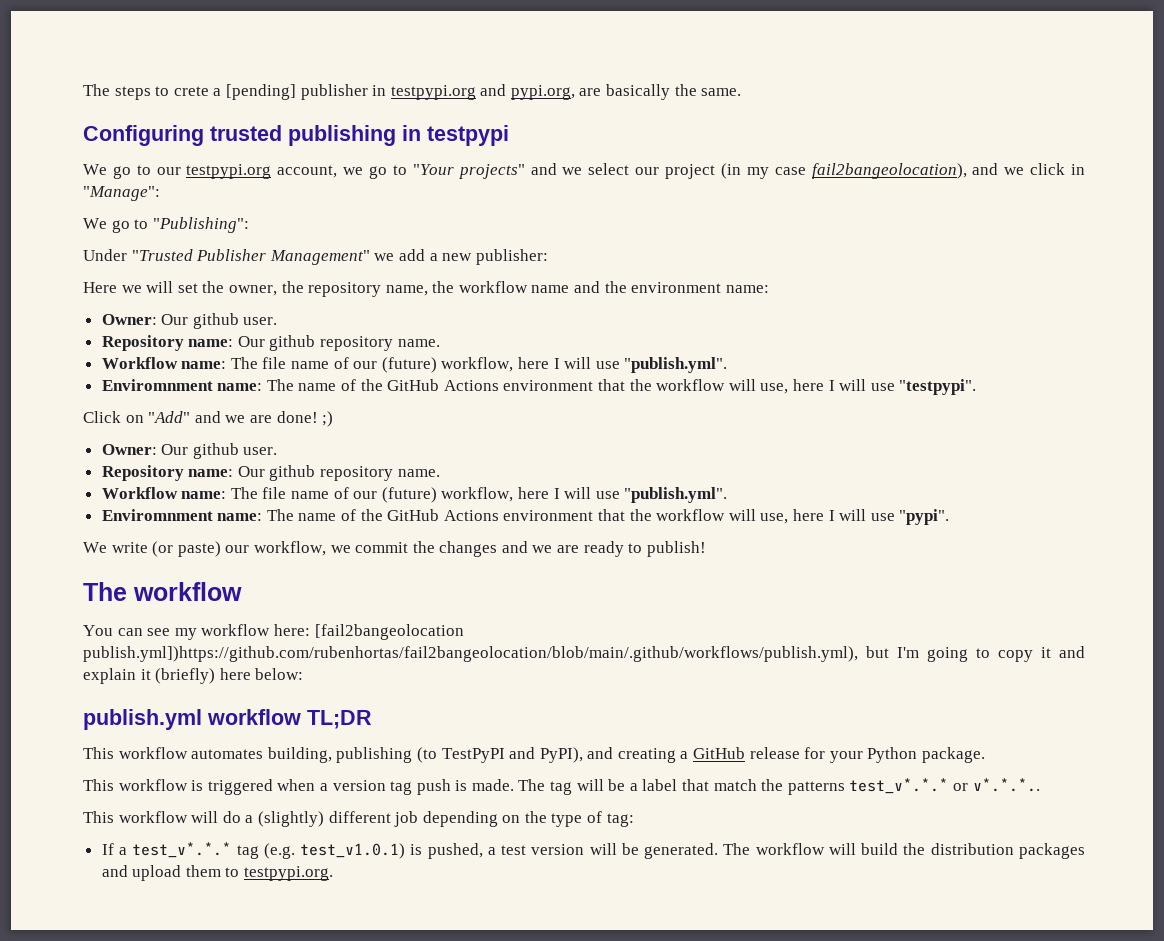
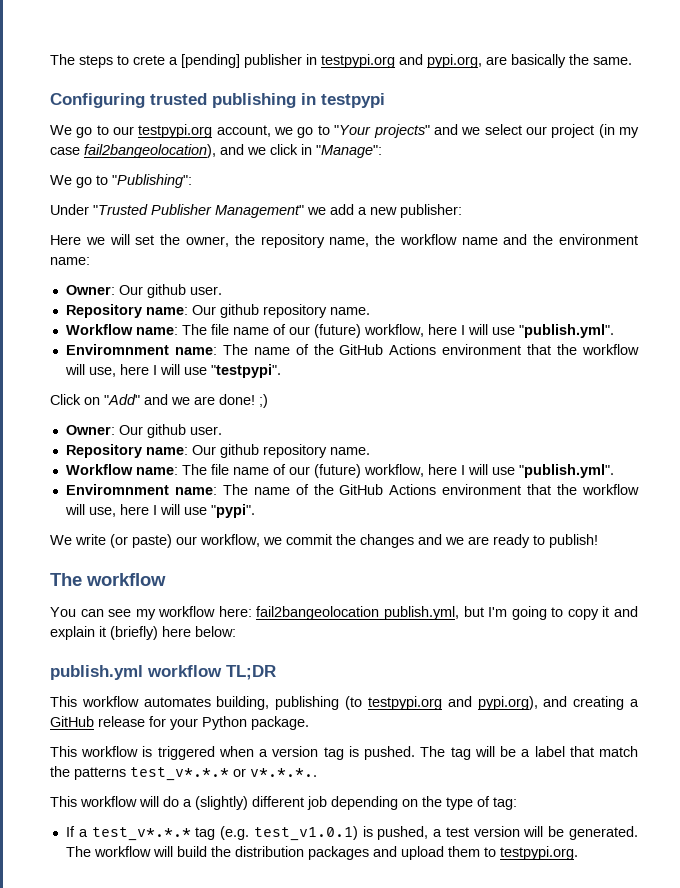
- You can see my workflow here: [fail2bangeolocation publish.yml])https://github.com/rubenhortas/fail2bangeolocation/blob/main/.github/workflows/publish.yml), but I'm going to copy it and explain it (briefly) here below:
+ You can see my workflow here: fail2bangeolocation publish.yml, but I'm going to copy it and explain it (briefly) here below:
- This workflow automates building, publishing (to TestPyPI and PyPI), and creating a GitHub release for your Python package.
+ This workflow automates building, publishing (to testpypi.org and pypi.org), and creating a GitHub release for your Python package.
- This workflow is triggered when a version tag push is made.
+ This workflow is triggered when a version tag is pushed.

